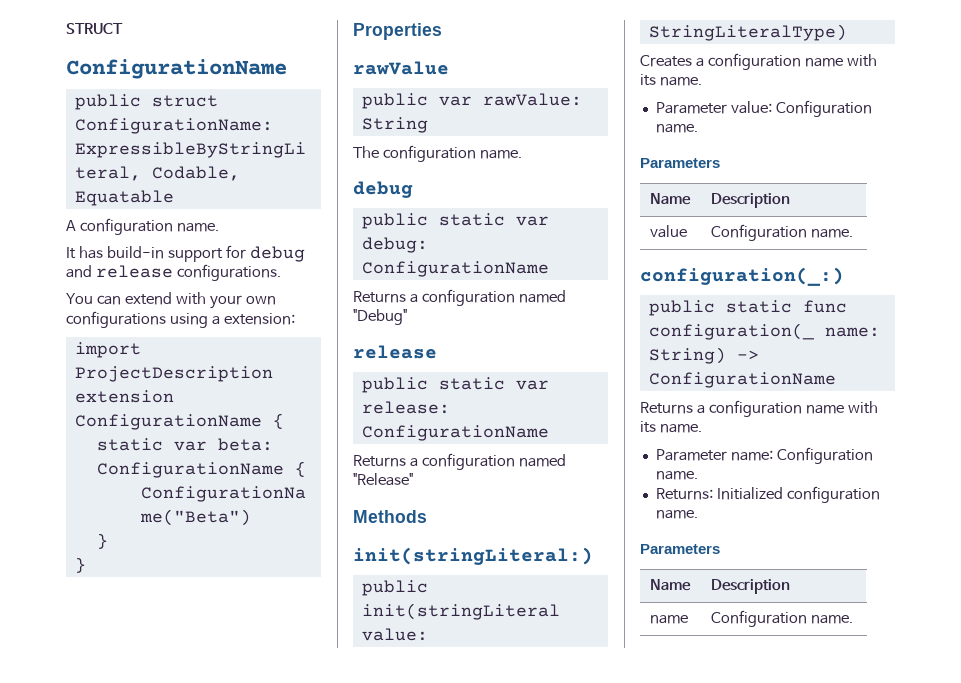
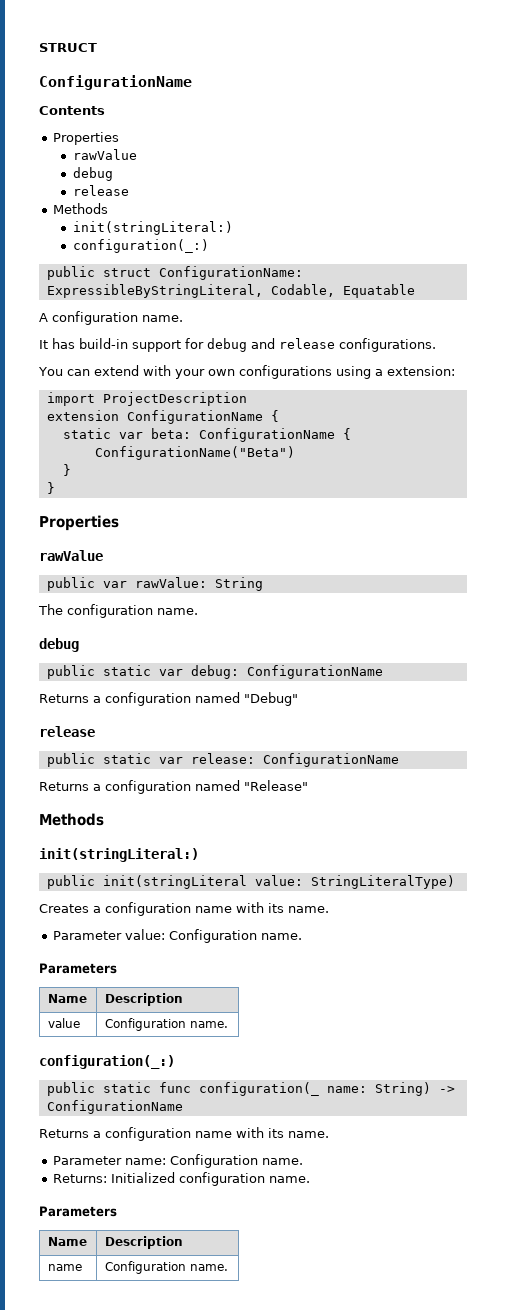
+ Contents
+ Properties
+ rawValue
+ debug
+ release
+ Methods
+ init(stringLiteral:)
+ configuration(_:)

